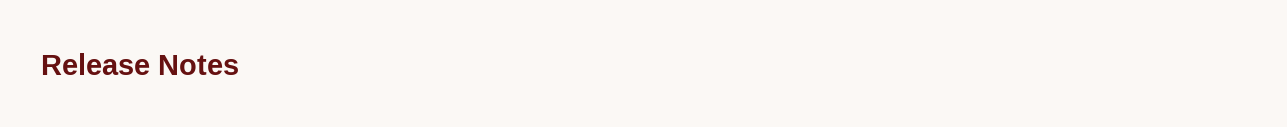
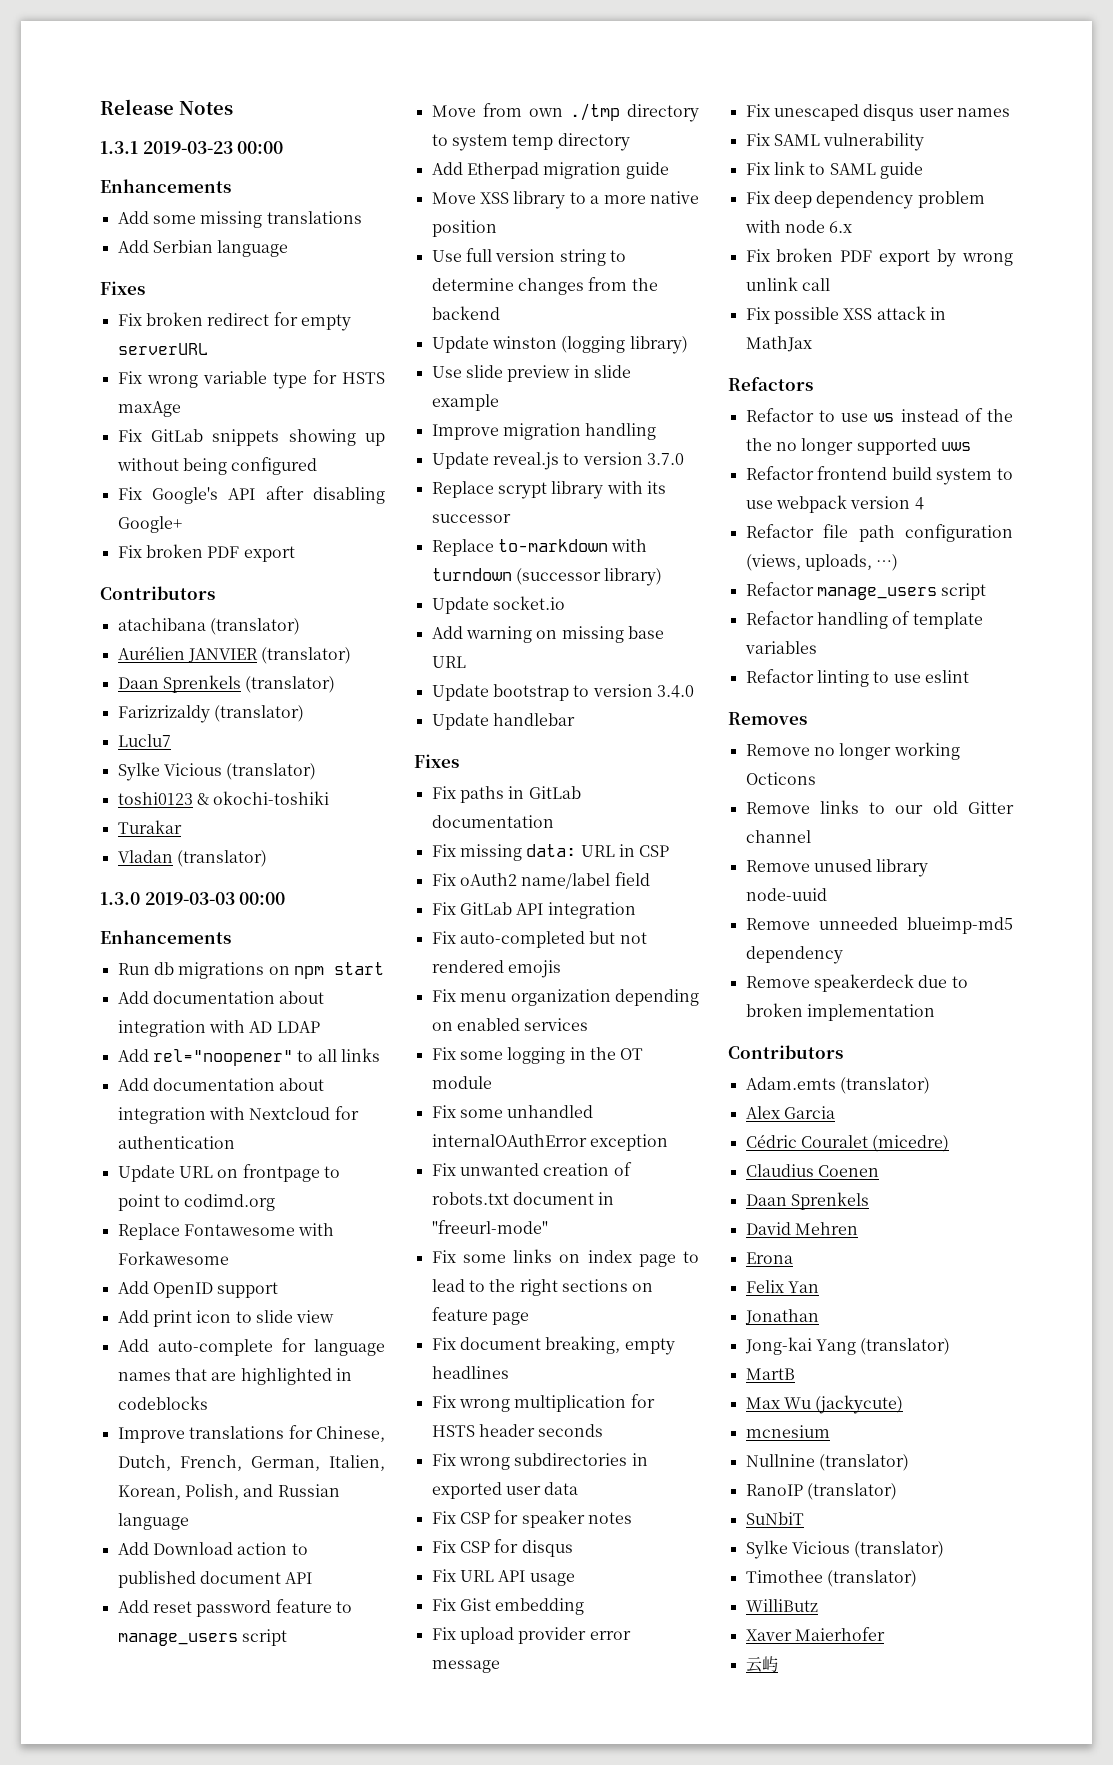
+ 1.3.1 2019-03-23 00:00
+ Enhancements
+ Add some missing translations
+ Add Serbian language
+ Fixes
+ Fix broken redirect for empty serverURL
+ Fix wrong variable type for HSTS maxAge
+ Fix GitLab snippets showing up without being configured
+ Fix Google's API after disabling Google+
+ Fix broken PDF export
+ Contributors
+ atachibana (translator)
+ Aurélien JANVIER (translator)
+ Daan Sprenkels (translator)
+ Farizrizaldy (translator)
+ Luclu7
+ Sylke Vicious (translator)
+ toshi0123 & okochi-toshiki
+ Turakar
+ Vladan (translator)
+ 1.3.0 2019-03-03 00:00
+ Enhancements
+ Run db migrations on npm start
+ Add documentation about integration with AD LDAP
+ Add rel="noopener" to all links
+ Add documentation about integration with Nextcloud for authentication
+ Update URL on frontpage to point to codimd.org
+ Replace Fontawesome with Forkawesome
+ Add OpenID support
+ Add print icon to slide view
+ Add auto-complete for language names that are highlighted in codeblocks
+ Improve translations for Chinese, Dutch, French, German, Italien, Korean, Polish, and Russian language
+ Add Download action to published document API
+ Add reset password feature to manage_users script
+ Move from own ./tmp directory to system temp directory
+ Add Etherpad migration guide
+ Move XSS library to a more native position
+ Use full version string to determine changes from the backend
+ Update winston (logging library)
+ Use slide preview in slide example
+ Improve migration handling
+ Update reveal.js to version 3.7.0
+ Replace scrypt library with its successor
+ Replace to-markdown with turndown (successor library)
+ Update socket.io
+ Add warning on missing base URL
+ Update bootstrap to version 3.4.0
+ Update handlebar
+ Fixes
+ Fix paths in GitLab documentation
+ Fix missing data: URL in CSP
+ Fix oAuth2 name/label field
+ Fix GitLab API integration
+ Fix auto-completed but not rendered emojis
+ Fix menu organization depending on enabled services
+ Fix some logging in the OT module
+ Fix some unhandled internalOAuthError exception
+ Fix unwanted creation of robots.txt document in "freeurl-mode"
+ Fix some links on index page to lead to the right sections on feature page
+ Fix document breaking, empty headlines
+ Fix wrong multiplication for HSTS header seconds
+ Fix wrong subdirectories in exported user data
+ Fix CSP for speaker notes
+ Fix CSP for disqus
+ Fix URL API usage
+ Fix Gist embedding
+ Fix upload provider error message
+ Fix unescaped disqus user names
+ Fix SAML vulnerability
+ Fix link to SAML guide
+ Fix deep dependency problem with node 6.x
+ Fix broken PDF export by wrong unlink call
+ Fix possible XSS attack in MathJax
+ Refactors
+ Refactor to use ws instead of the the no longer supported uws
+ Refactor frontend build system to use webpack version 4
+ Refactor file path configuration (views, uploads, …)
+ Refactor manage_users script
+ Refactor handling of template variables
+ Refactor linting to use eslint
+ Removes
+ Remove no longer working Octicons
+ Remove links to our old Gitter channel
+ Remove unused library node-uuid
+ Remove unneeded blueimp-md5 dependency
+ Remove speakerdeck due to broken implementation
+ Contributors
+ Adam.emts (translator)
+ Alex Garcia
+ Cédric Couralet (micedre)
+ Claudius Coenen
+ Daan Sprenkels
+ David Mehren
+ Erona
+ Felix Yan
+ Jonathan
+ Jong-kai Yang (translator)
+ MartB
+ Max Wu (jackycute)
+ mcnesium
+ Nullnine (translator)
+ RanoIP (translator)
+ SuNbiT
+ Sylke Vicious (translator)
+ Timothee (translator)
+ WilliButz
+ Xaver Maierhofer
+ 云屿

